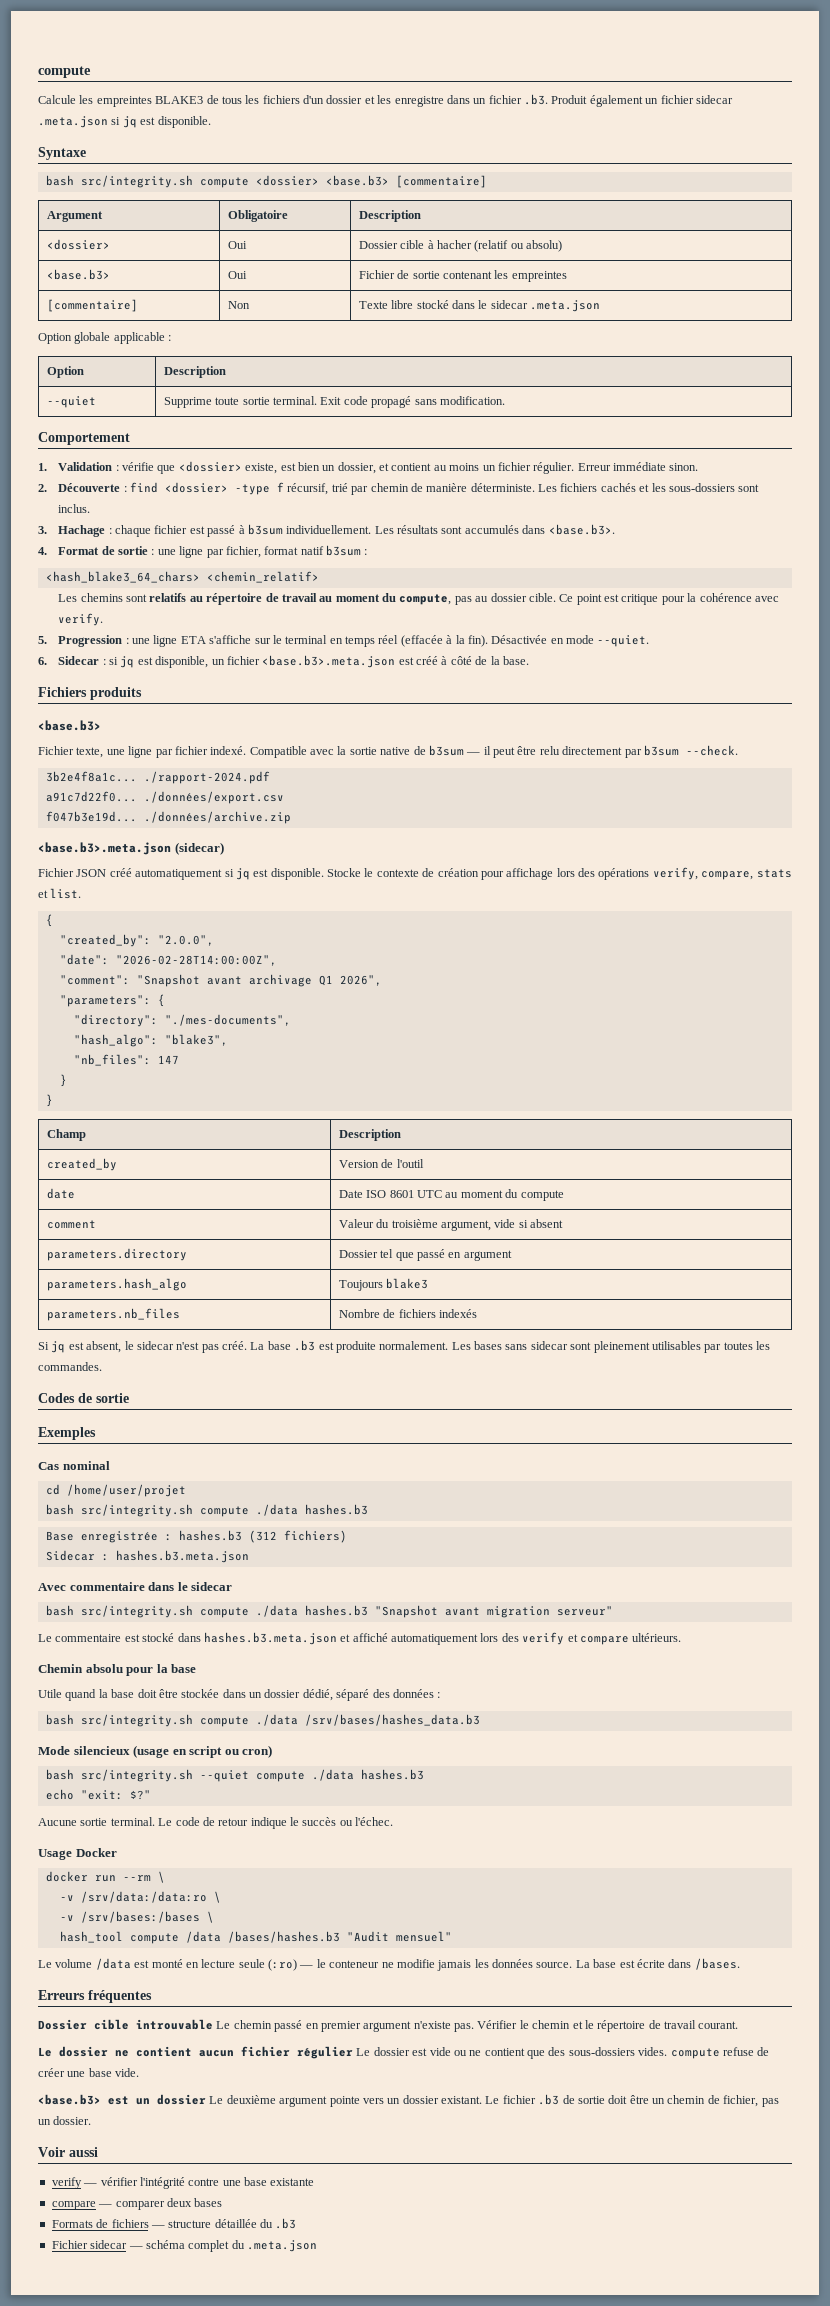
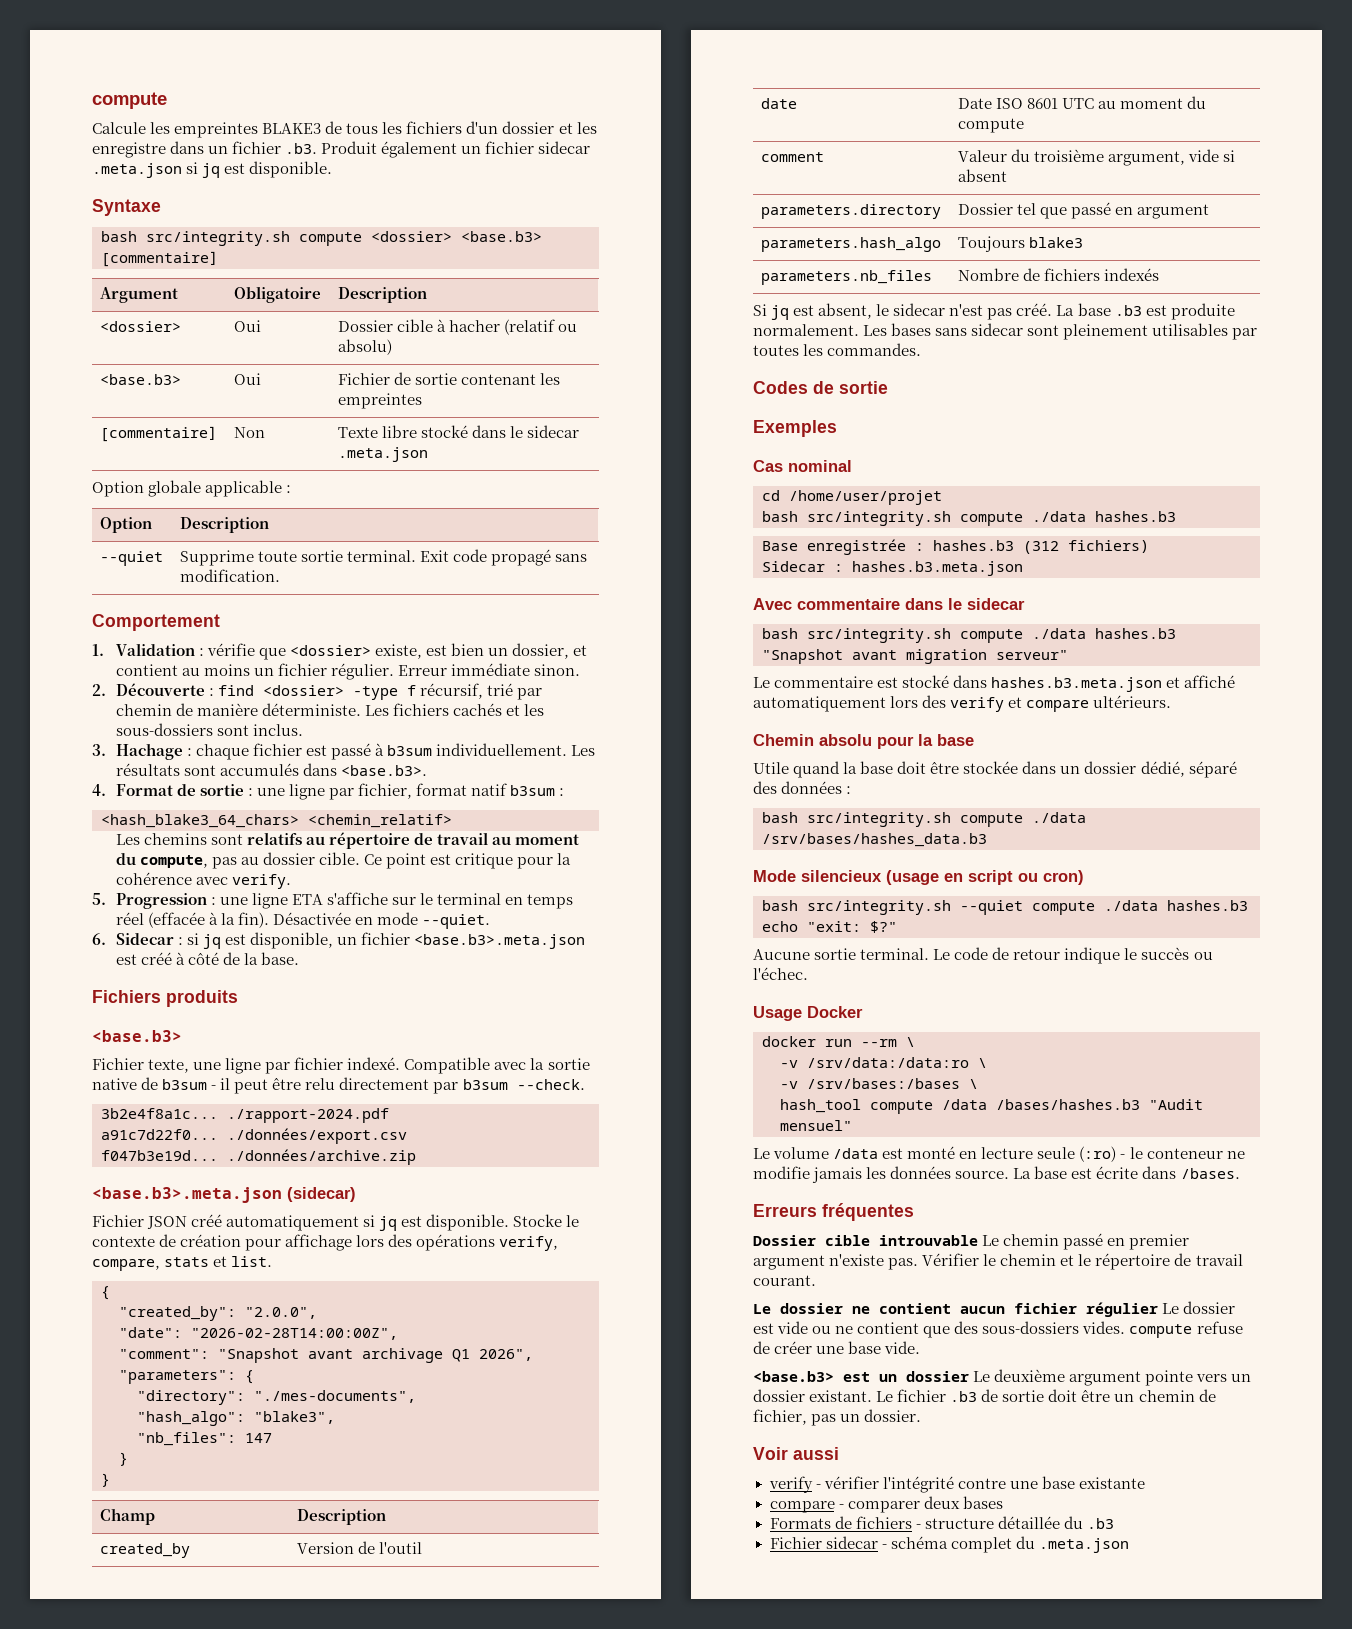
- Compatible avec la sortie native de b3sum — il peut être relu directement par b3sum --check.
+ Compatible avec la sortie native de b3sum - il peut être relu directement par b3sum --check.
- Le volume /data est monté en lecture seule (:ro) — le conteneur ne modifie jamais les données source.
+ Le volume /data est monté en lecture seule (:ro) - le conteneur ne modifie jamais les données source.
- verify — vérifier l'intégrité contre une base existante
+ verify - vérifier l'intégrité contre une base existante
- compare — comparer deux bases
+ compare - comparer deux bases
- Formats de fichiers — structure détaillée du .b3
+ Formats de fichiers - structure détaillée du .b3
- Fichier sidecar — schéma complet du .meta.json
+ Fichier sidecar - schéma complet du .meta.json

